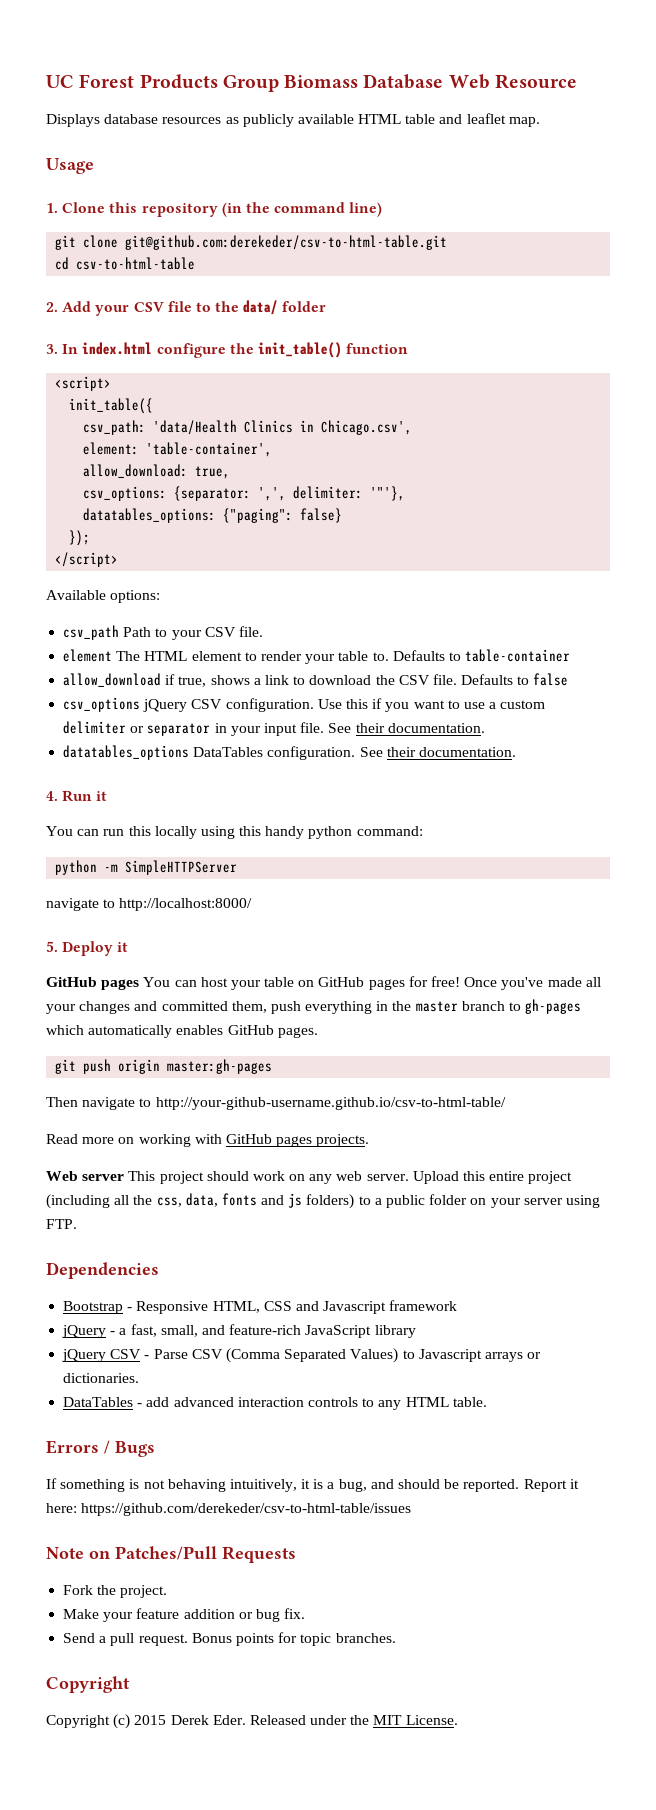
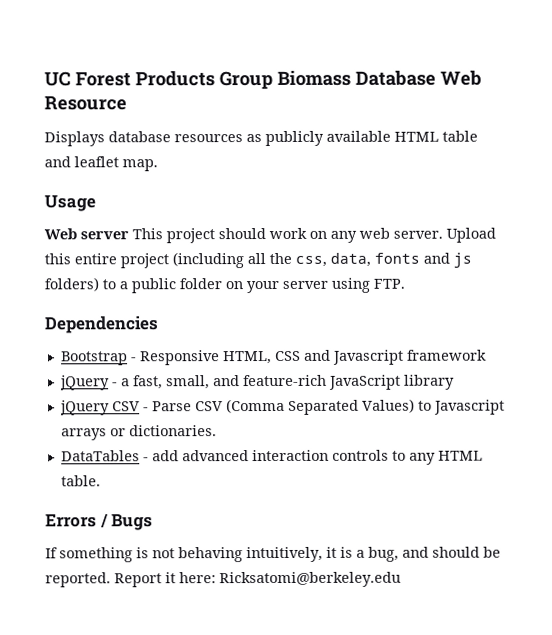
- 1. Clone this repository (in the command line)
- git clone git@github.com:derekeder/csv-to-html-table.git
- cd csv-to-html-table
- 2. Add your CSV file to the data/ folder
- 3. In index.html configure the init_table() function
- <script>
- init_table({
- csv_path: 'data/Health Clinics in Chicago.csv',
- element: 'table-container',
- allow_download: true,
- csv_options: {separator: ',', delimiter: '"'},
- datatables_options: {"paging": false}
- });
- </script>
- Available options:
- csv_path Path to your CSV file.
- element The HTML element to render your table to. Defaults to table-container
- allow_download if true, shows a link to download the CSV file. Defaults to false
- csv_options jQuery CSV configuration. Use this if you want to use a custom delimiter or separator in your input file. See their documentation.
- datatables_options DataTables configuration. See their documentation.
- 4. Run it
- You can run this locally using this handy python command:
- python -m SimpleHTTPServer
- navigate to http://localhost:8000/
- 5. Deploy it
- GitHub pages You can host your table on GitHub pages for free! Once you've made all your changes and committed them, push everything in the master branch to gh-pages which automatically enables GitHub pages.
- git push origin master:gh-pages
- Then navigate to http://your-github-username.github.io/csv-to-html-table/
- Read more on working with GitHub pages projects.
- Report it here: https://github.com/derekeder/csv-to-html-table/issues
- Note on Patches/Pull Requests
- Fork the project.
- Make your feature addition or bug fix.
- Send a pull request. Bonus points for topic branches.
- Copyright
- Copyright (c) 2015 Derek Eder. Released under the MIT License.
+ Report it here: Ricksatomi@berkeley.edu

